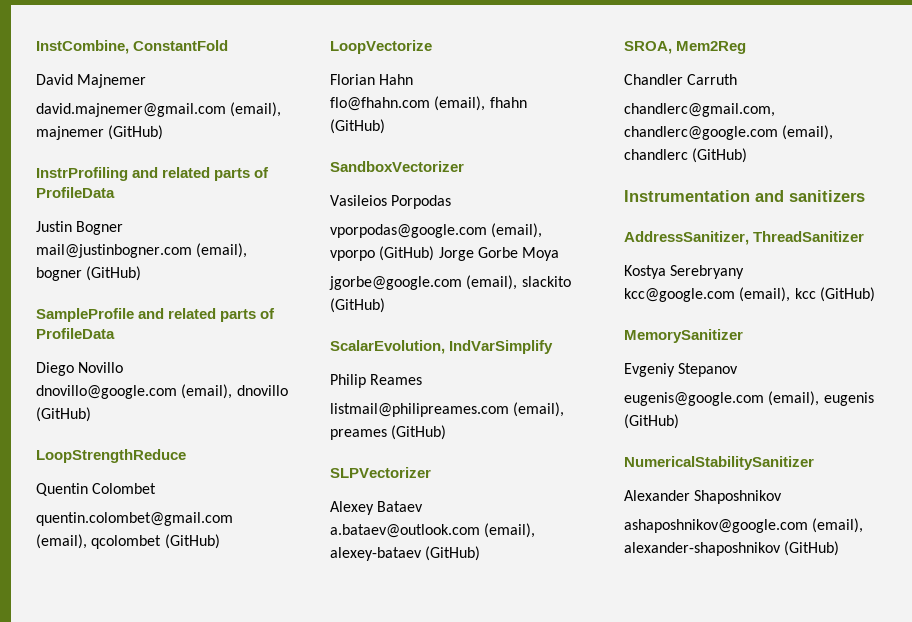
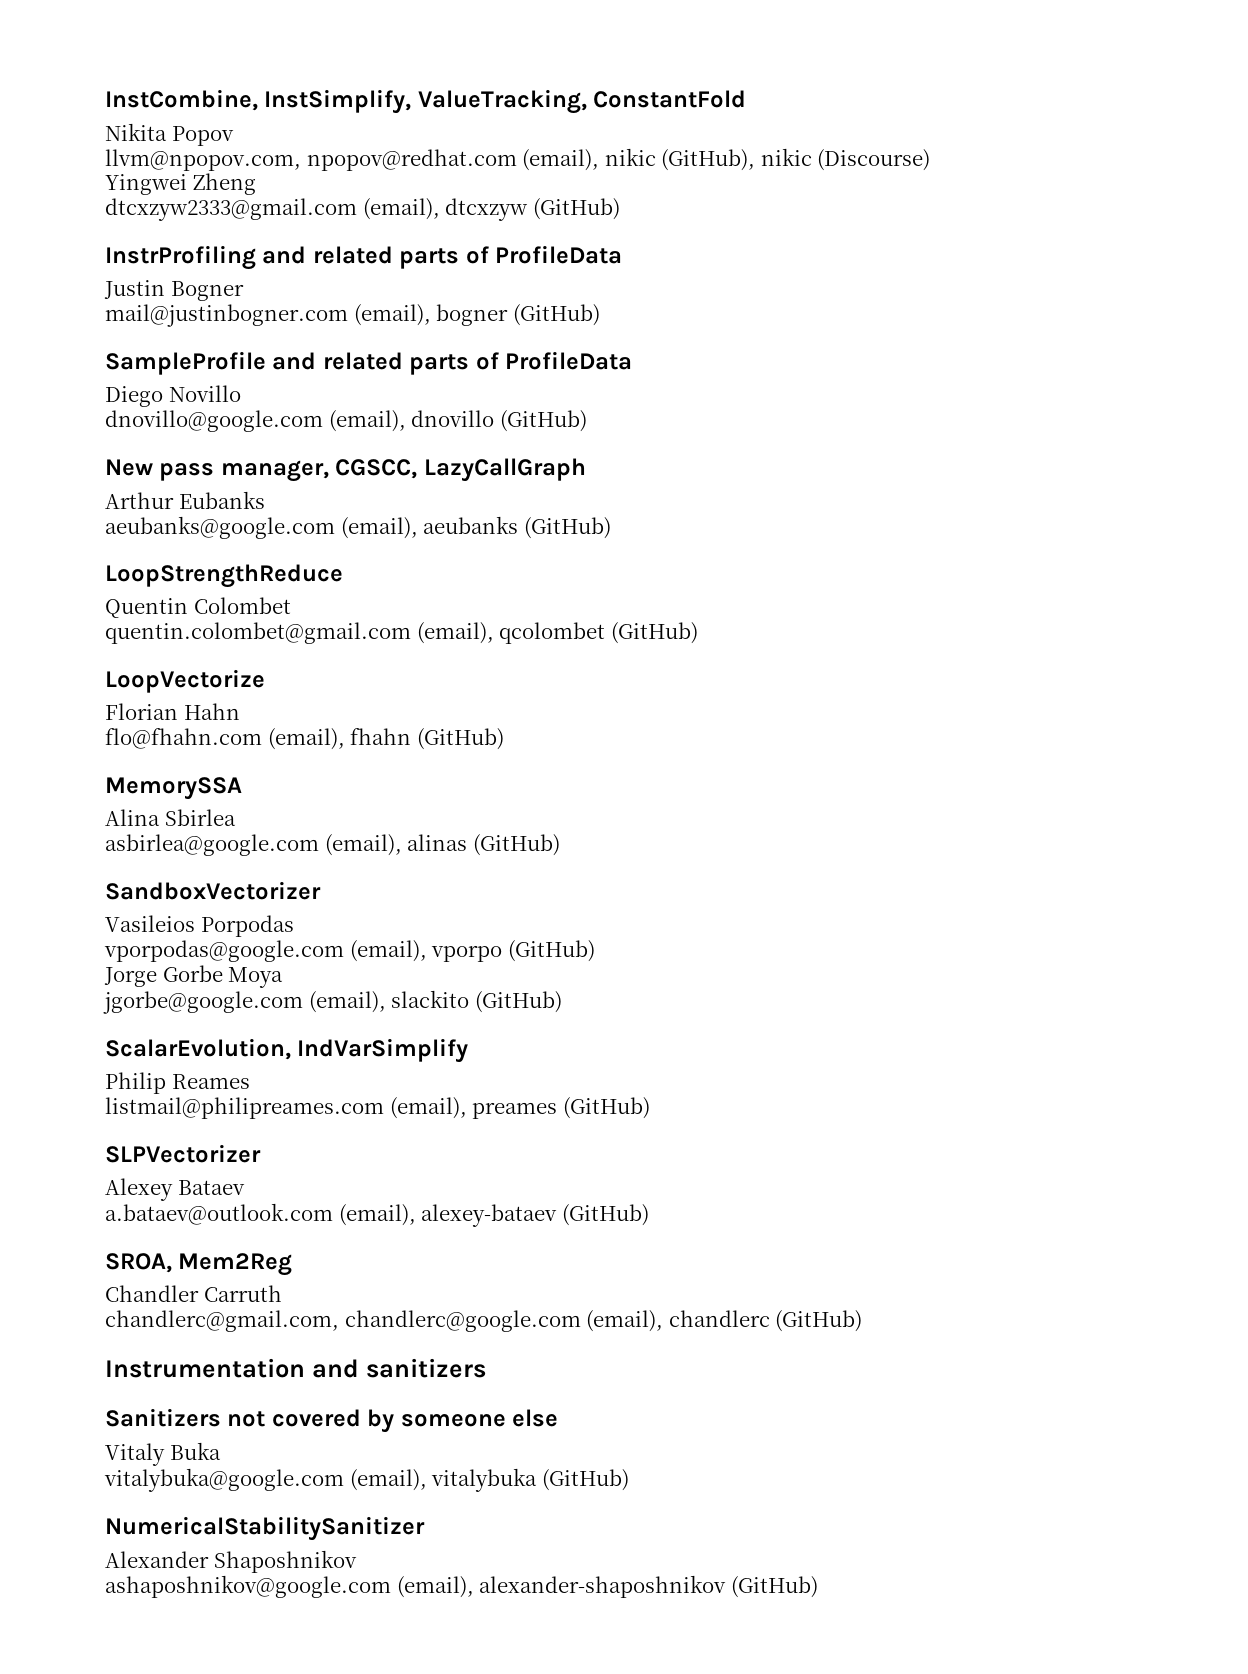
- InstCombine, ConstantFold
+ InstCombine, InstSimplify, ValueTracking, ConstantFold
- David Majnemer
- david.majnemer@gmail.com (email), majnemer (GitHub)
+ Nikita Popov
+ llvm@npopov.com, npopov@redhat.com (email), nikic (GitHub), nikic (Discourse)
+ Yingwei Zheng
+ dtcxzyw2333@gmail.com (email), dtcxzyw (GitHub)
+ New pass manager, CGSCC, LazyCallGraph
+ Arthur Eubanks
+ aeubanks@google.com (email), aeubanks (GitHub)
+ MemorySSA
+ Alina Sbirlea
+ asbirlea@google.com (email), alinas (GitHub)
- vporpodas@google.com (email), vporpo (GitHub) Jorge Gorbe Moya
+ vporpodas@google.com (email), vporpo (GitHub)
+ Jorge Gorbe Moya
- AddressSanitizer, ThreadSanitizer
- Kostya Serebryany
- kcc@google.com (email), kcc (GitHub)
- MemorySanitizer
- Evgeniy Stepanov
- eugenis@google.com (email), eugenis (GitHub)
+ Sanitizers not covered by someone else
+ Vitaly Buka
+ vitalybuka@google.com (email), vitalybuka (GitHub)

